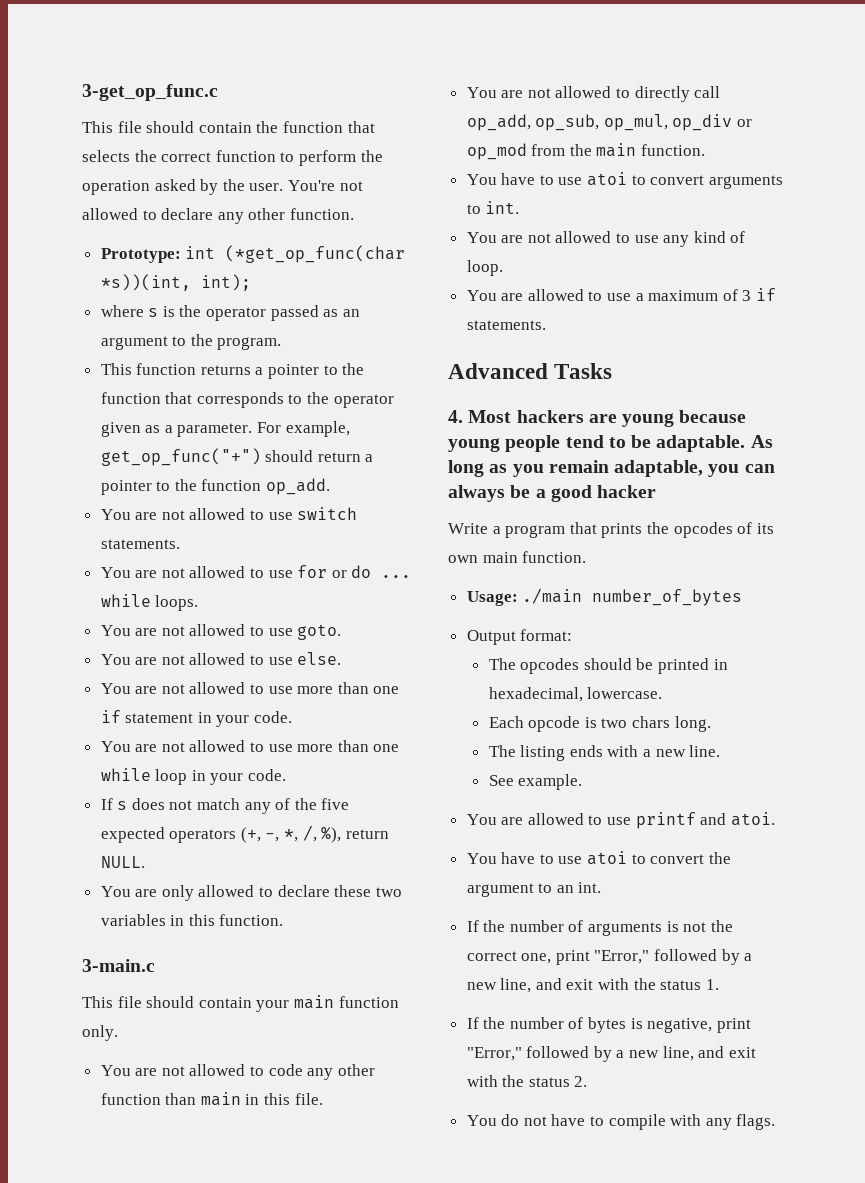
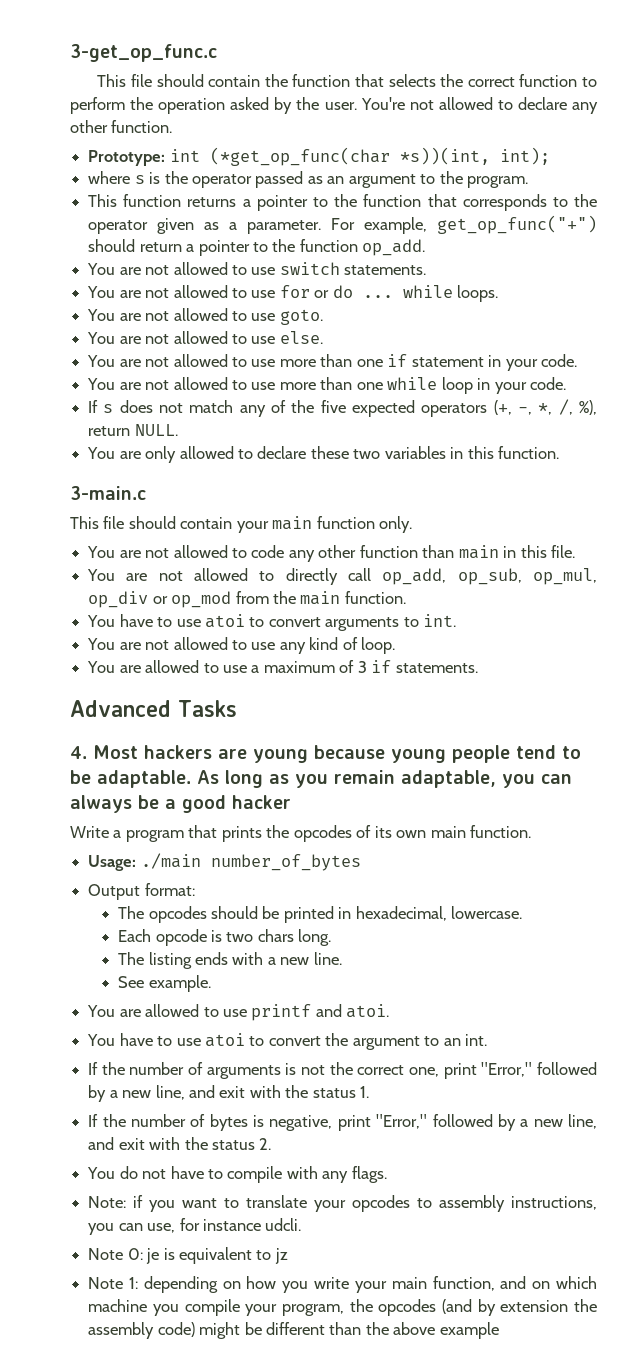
+ Note: if you want to translate your opcodes to assembly instructions, you can use, for instance udcli.
+ Note 0: je is equivalent to jz
+ Note 1: depending on how you write your main function, and on which machine you compile your program, the opcodes (and by extension the assembly code) might be different than the above example

